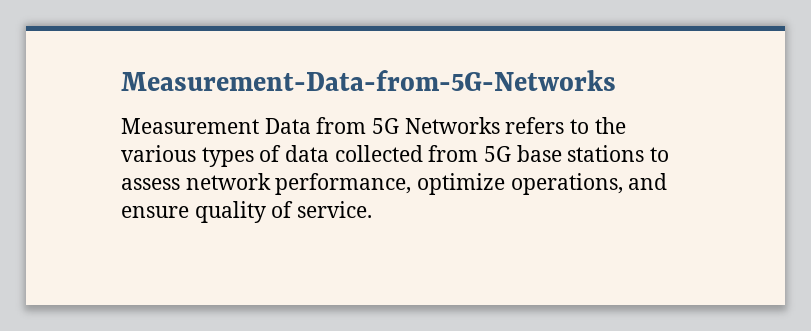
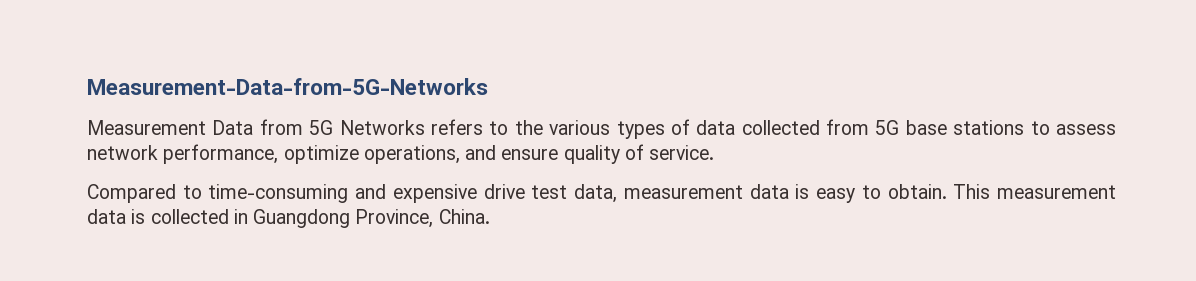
+ Compared to time-consuming and expensive drive test data, measurement data is easy to obtain. This measurement data is collected in Guangdong Province, China.

